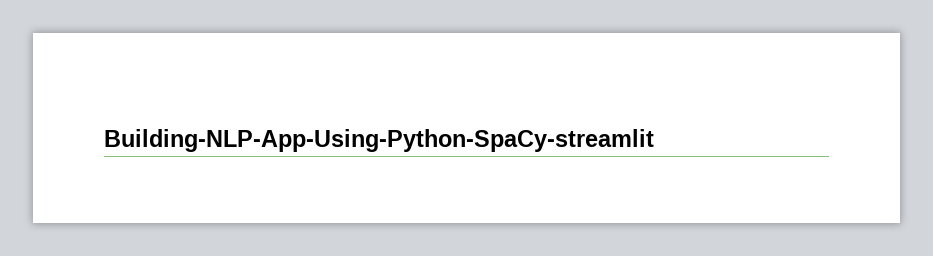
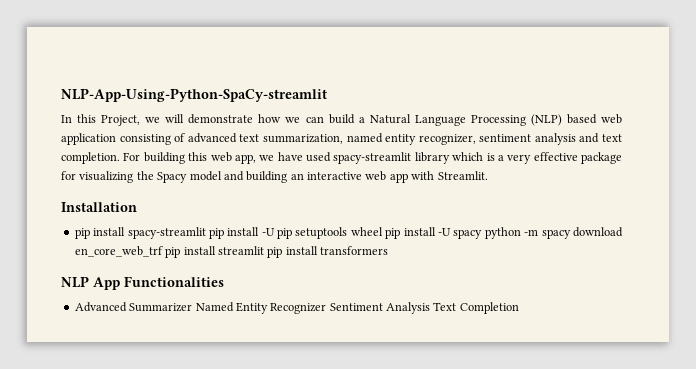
- Building-NLP-App-Using-Python-SpaCy-streamlit
+ NLP-App-Using-Python-SpaCy-streamlit
+ In this Project, we will demonstrate how we can build a Natural Language Processing (NLP) based web application consisting of advanced text summarization, named entity recognizer, sentiment analysis and text completion. For building this web app, we have used spacy-streamlit library which is a very effective package for visualizing the Spacy model and building an interactive web app with Streamlit.
+ Installation
+ pip install spacy-streamlit pip install -U pip setuptools wheel pip install -U spacy python -m spacy download en_core_web_trf pip install streamlit pip install transformers
+ NLP App Functionalities
+ Advanced Summarizer Named Entity Recognizer Sentiment Analysis Text Completion

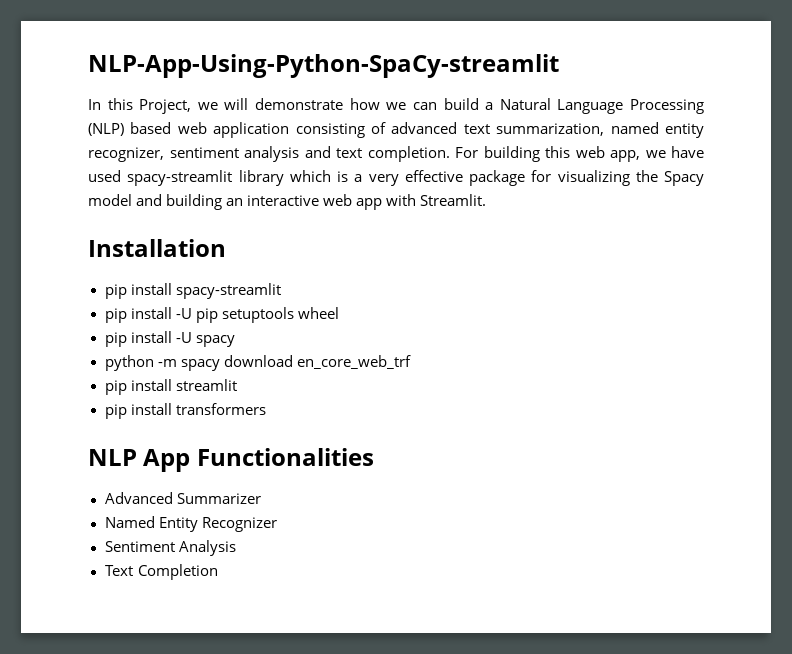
- pip install spacy-streamlit pip install -U pip setuptools wheel pip install -U spacy python -m spacy download en_core_web_trf pip install streamlit pip install transformers
+ pip install spacy-streamlit
+ pip install -U pip setuptools wheel
+ pip install -U spacy
+ python -m spacy download en_core_web_trf
+ pip install streamlit
+ pip install transformers
- Advanced Summarizer Named Entity Recognizer Sentiment Analysis Text Completion
+ Advanced Summarizer
+ Named Entity Recognizer
+ Sentiment Analysis
+ Text Completion

